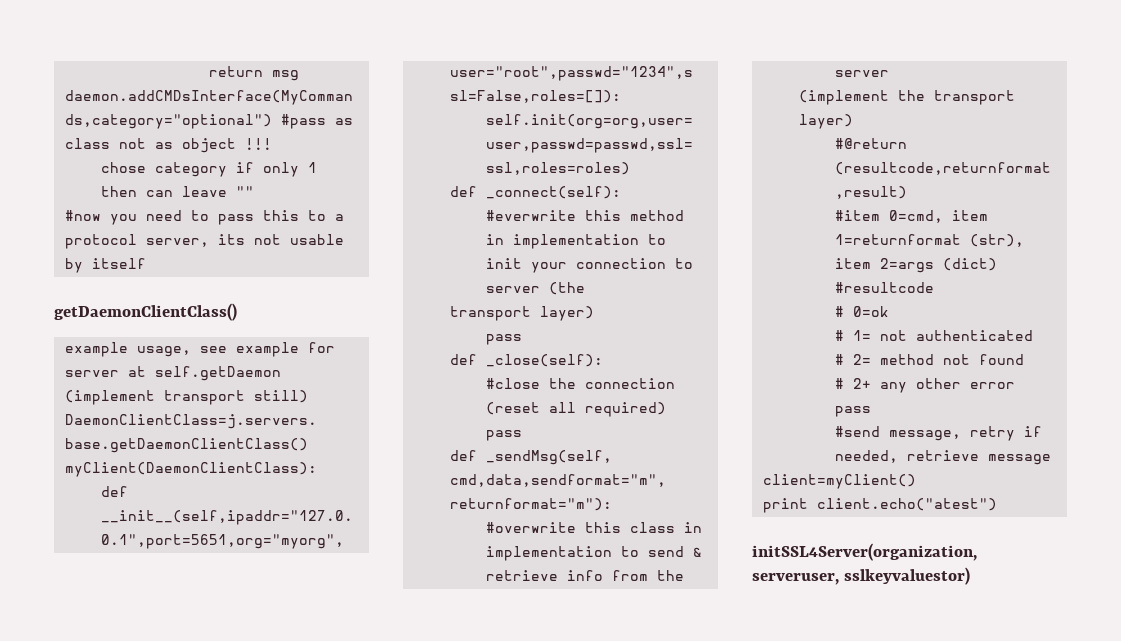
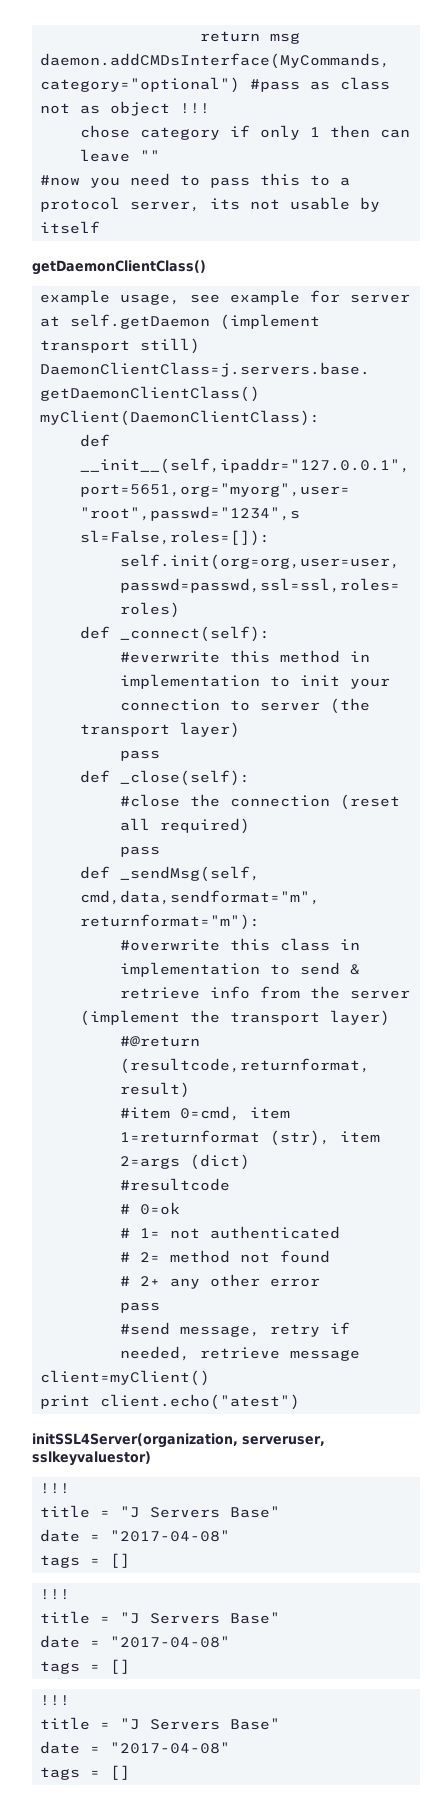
  initSSL4Server(organization, serveruser, sslkeyvaluestor)
+ !!!
+ title = "J Servers Base"
+ date = "2017-04-08"
+ tags = []
+ !!!
+ title = "J Servers Base"
+ date = "2017-04-08"
+ tags = []
+ !!!
+ title = "J Servers Base"
+ date = "2017-04-08"
+ tags = []

